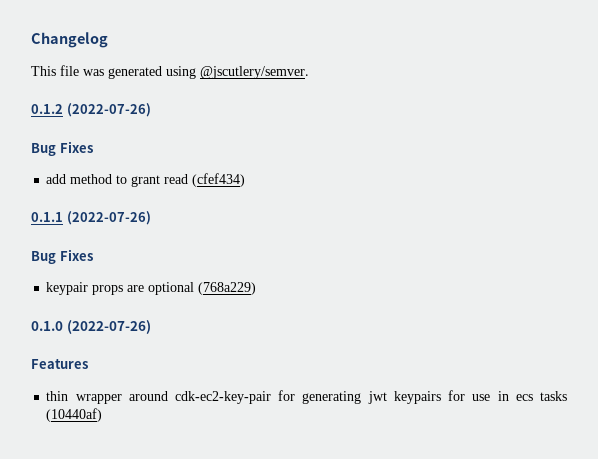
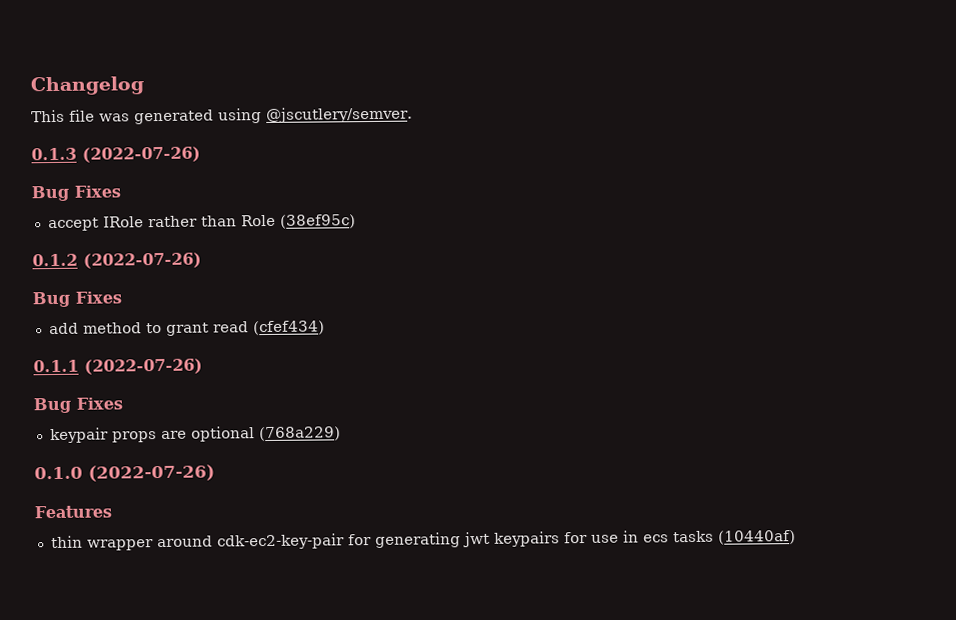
+ 0.1.3 (2022-07-26)
+ Bug Fixes
+ accept IRole rather than Role (38ef95c)

